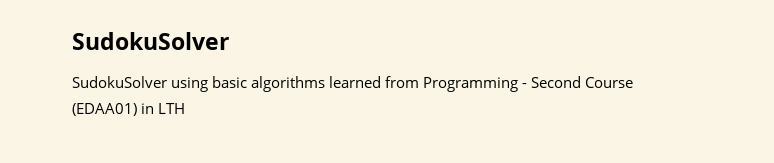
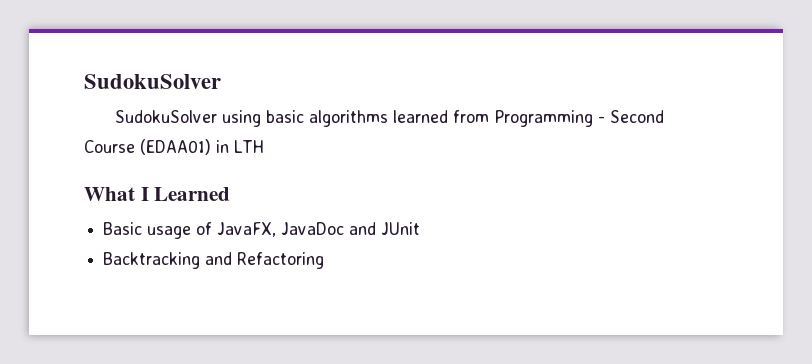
+ What I Learned
+ Basic usage of JavaFX, JavaDoc and JUnit
+ Backtracking and Refactoring

